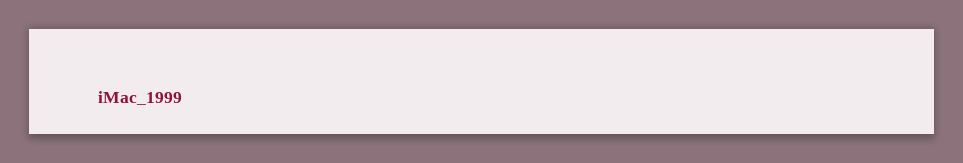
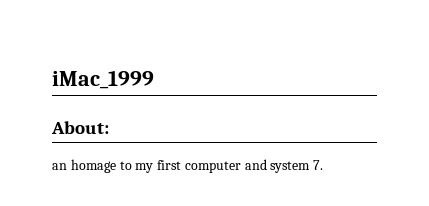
+ About:
+ an homage to my first computer and system 7.

